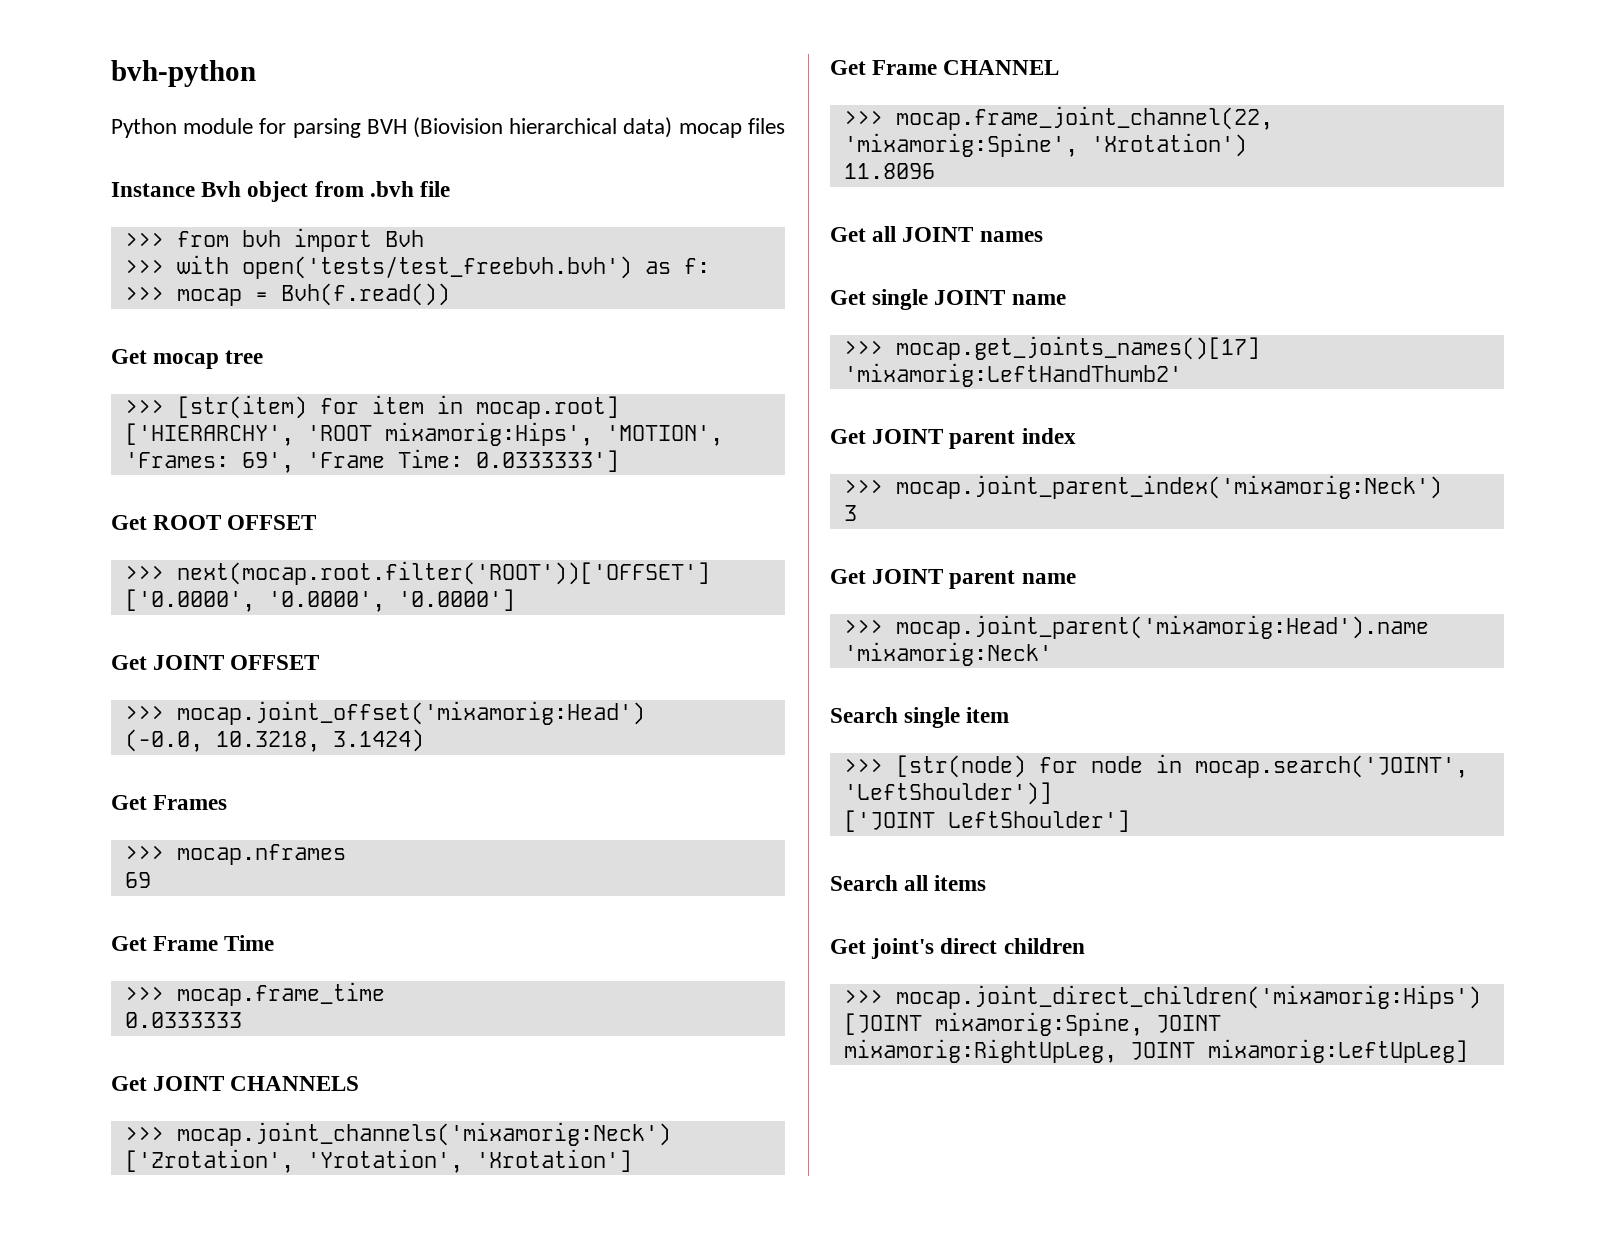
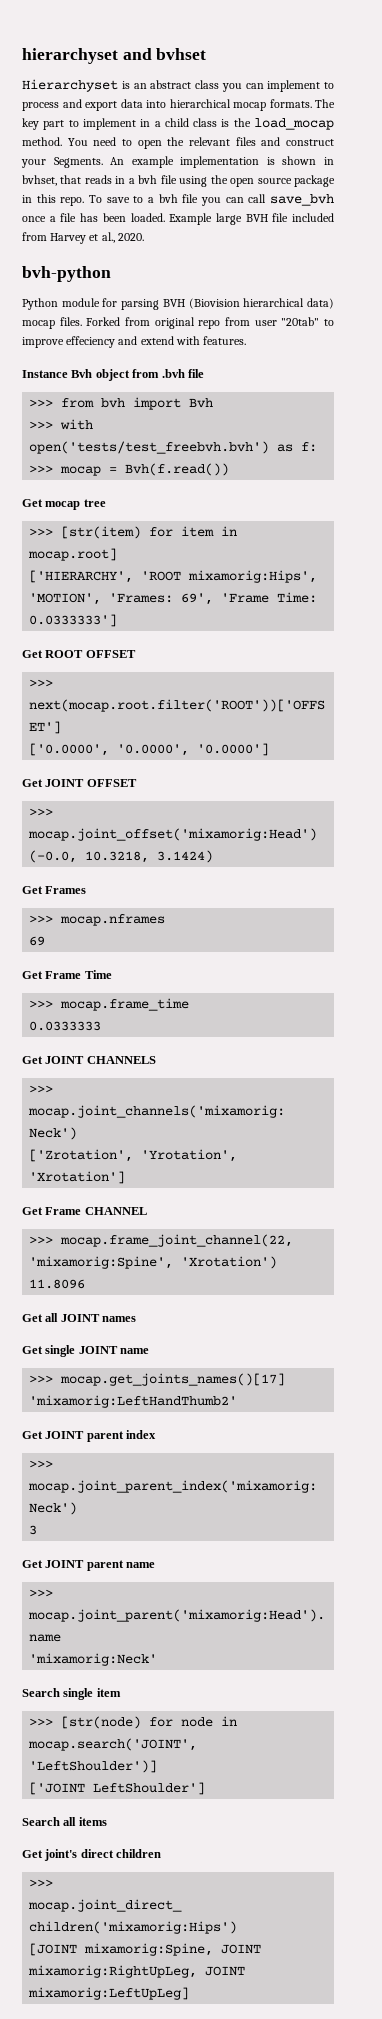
+ hierarchyset and bvhset
+ Hierarchyset is an abstract class you can implement to process and export data into hierarchical mocap formats. The key part to implement in a child class is the load_mocap method. You need to open the relevant files and construct your Segments. An example implementation is shown in bvhset, that reads in a bvh file using the open source package in this repo. To save to a bvh file you can call save_bvh once a file has been loaded. Example large BVH file included from Harvey et al., 2020.
- Python module for parsing BVH (Biovision hierarchical data) mocap files
+ Python module for parsing BVH (Biovision hierarchical data) mocap files. Forked from original repo from user "20tab" to improve effeciency and extend with features.

